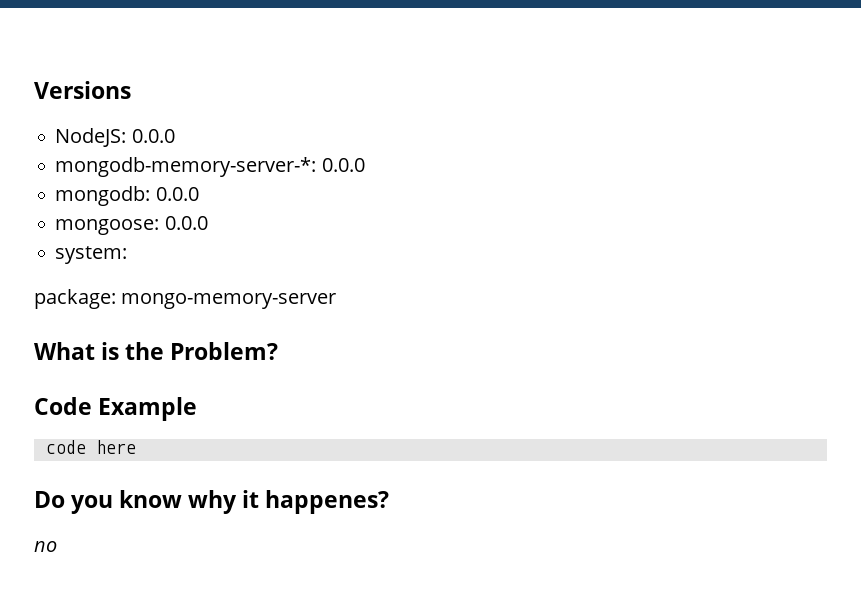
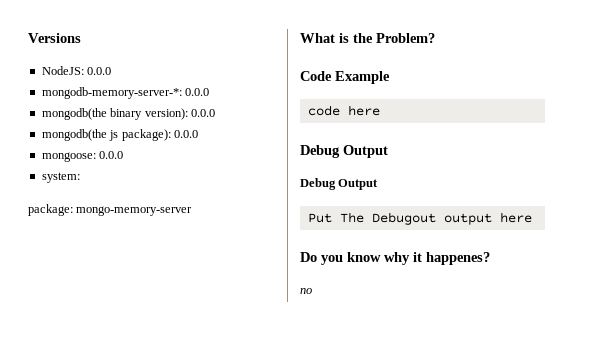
- mongodb: 0.0.0
+ mongodb(the binary version): 0.0.0
+ mongodb(the js package): 0.0.0
  code here
+ Debug Output
+ Debug Output
+ Put The Debugout output here

